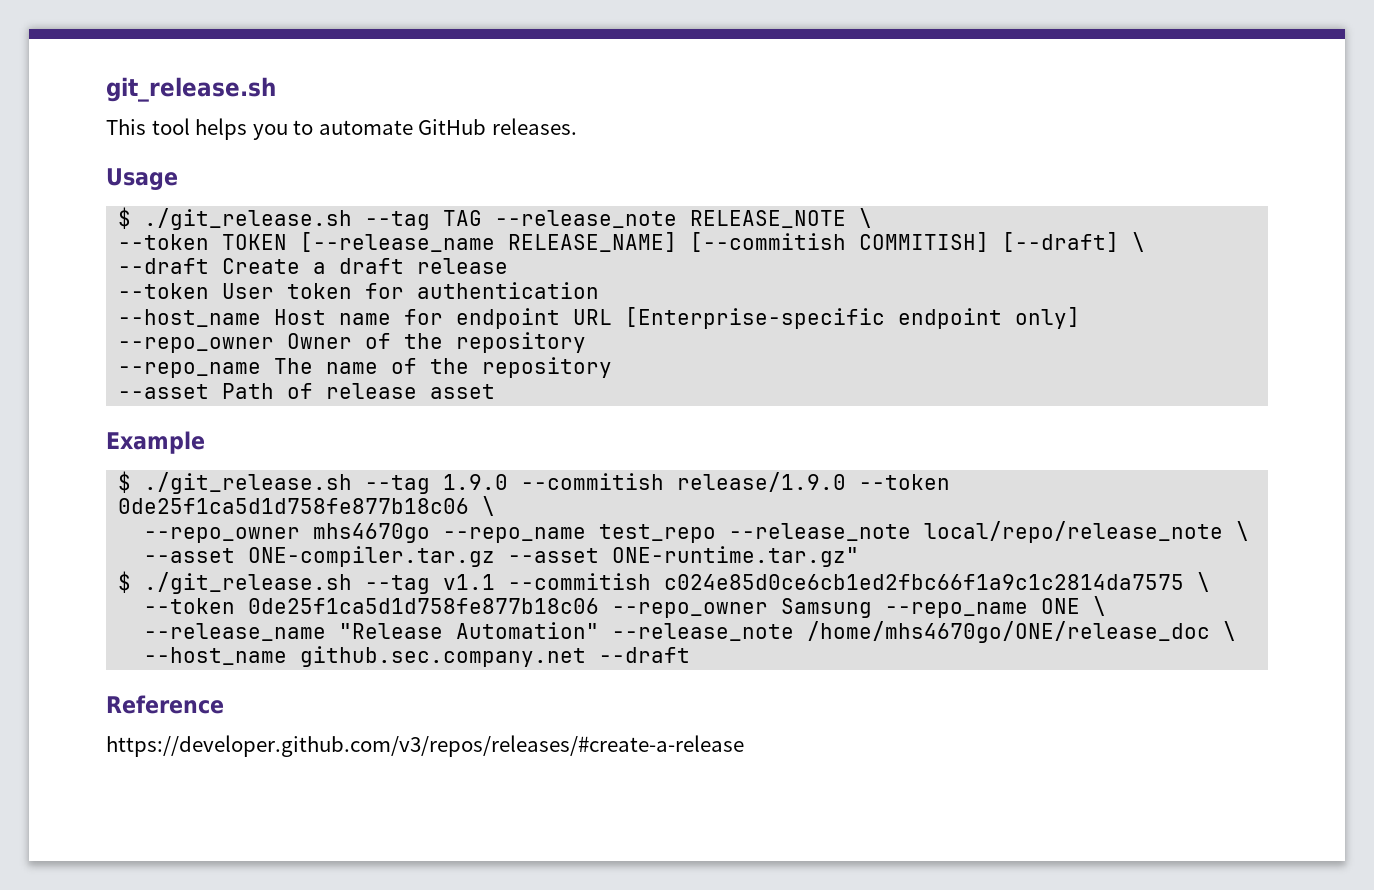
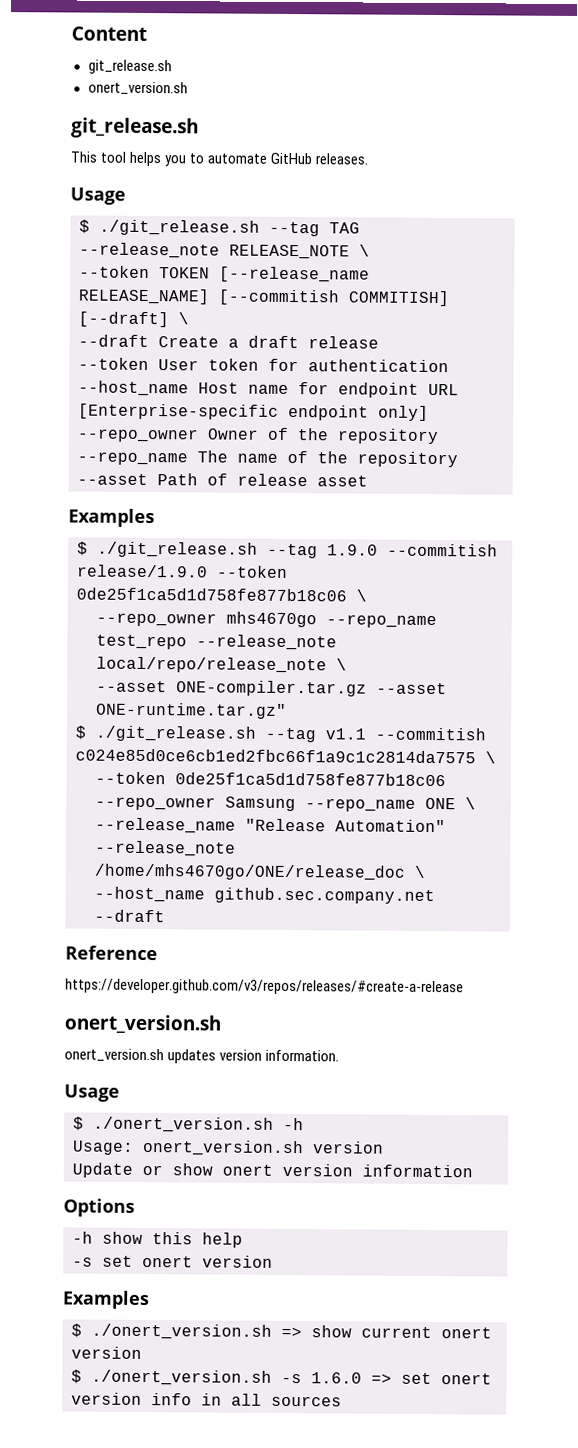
+ Content
+ git_release.sh
+ onert_version.sh
  --asset Path of release asset
- Example
+ Examples
  https://developer.github.com/v3/repos/releases/#create-a-release
+ onert_version.sh
+ onert_version.sh updates version information.
+ Usage
+ $ ./onert_version.sh -h
+ Usage: onert_version.sh version
+ Update or show onert version information
+ Options
+ -h show this help
+ -s set onert version
+ Examples
+ $ ./onert_version.sh => show current onert version
+ $ ./onert_version.sh -s 1.6.0 => set onert version info in all sources

